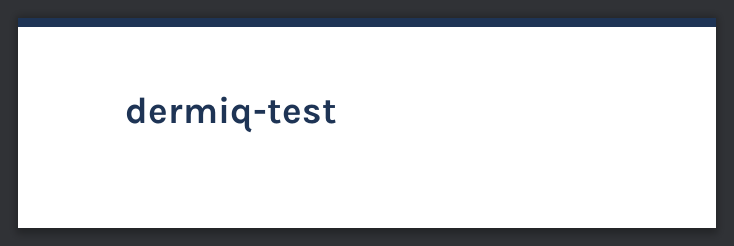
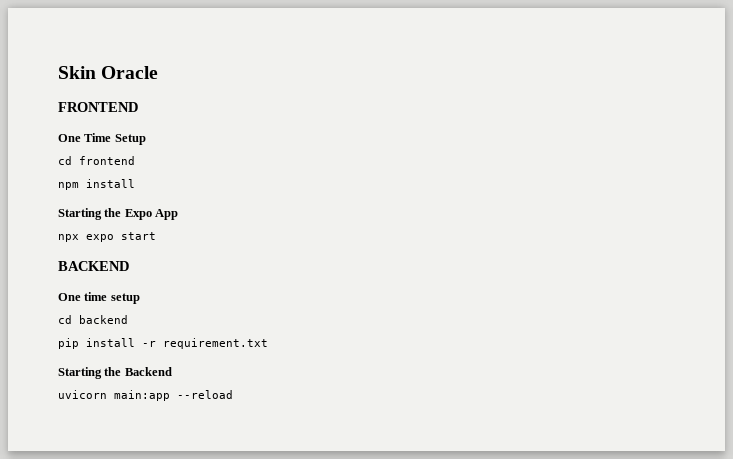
- dermiq-test
+ Skin Oracle
+ FRONTEND
+ One Time Setup
+ cd frontend
+ npm install
+ Starting the Expo App
+ npx expo start
+ BACKEND
+ One time setup
+ cd backend
+ pip install -r requirement.txt
+ Starting the Backend
+ uvicorn main:app --reload

